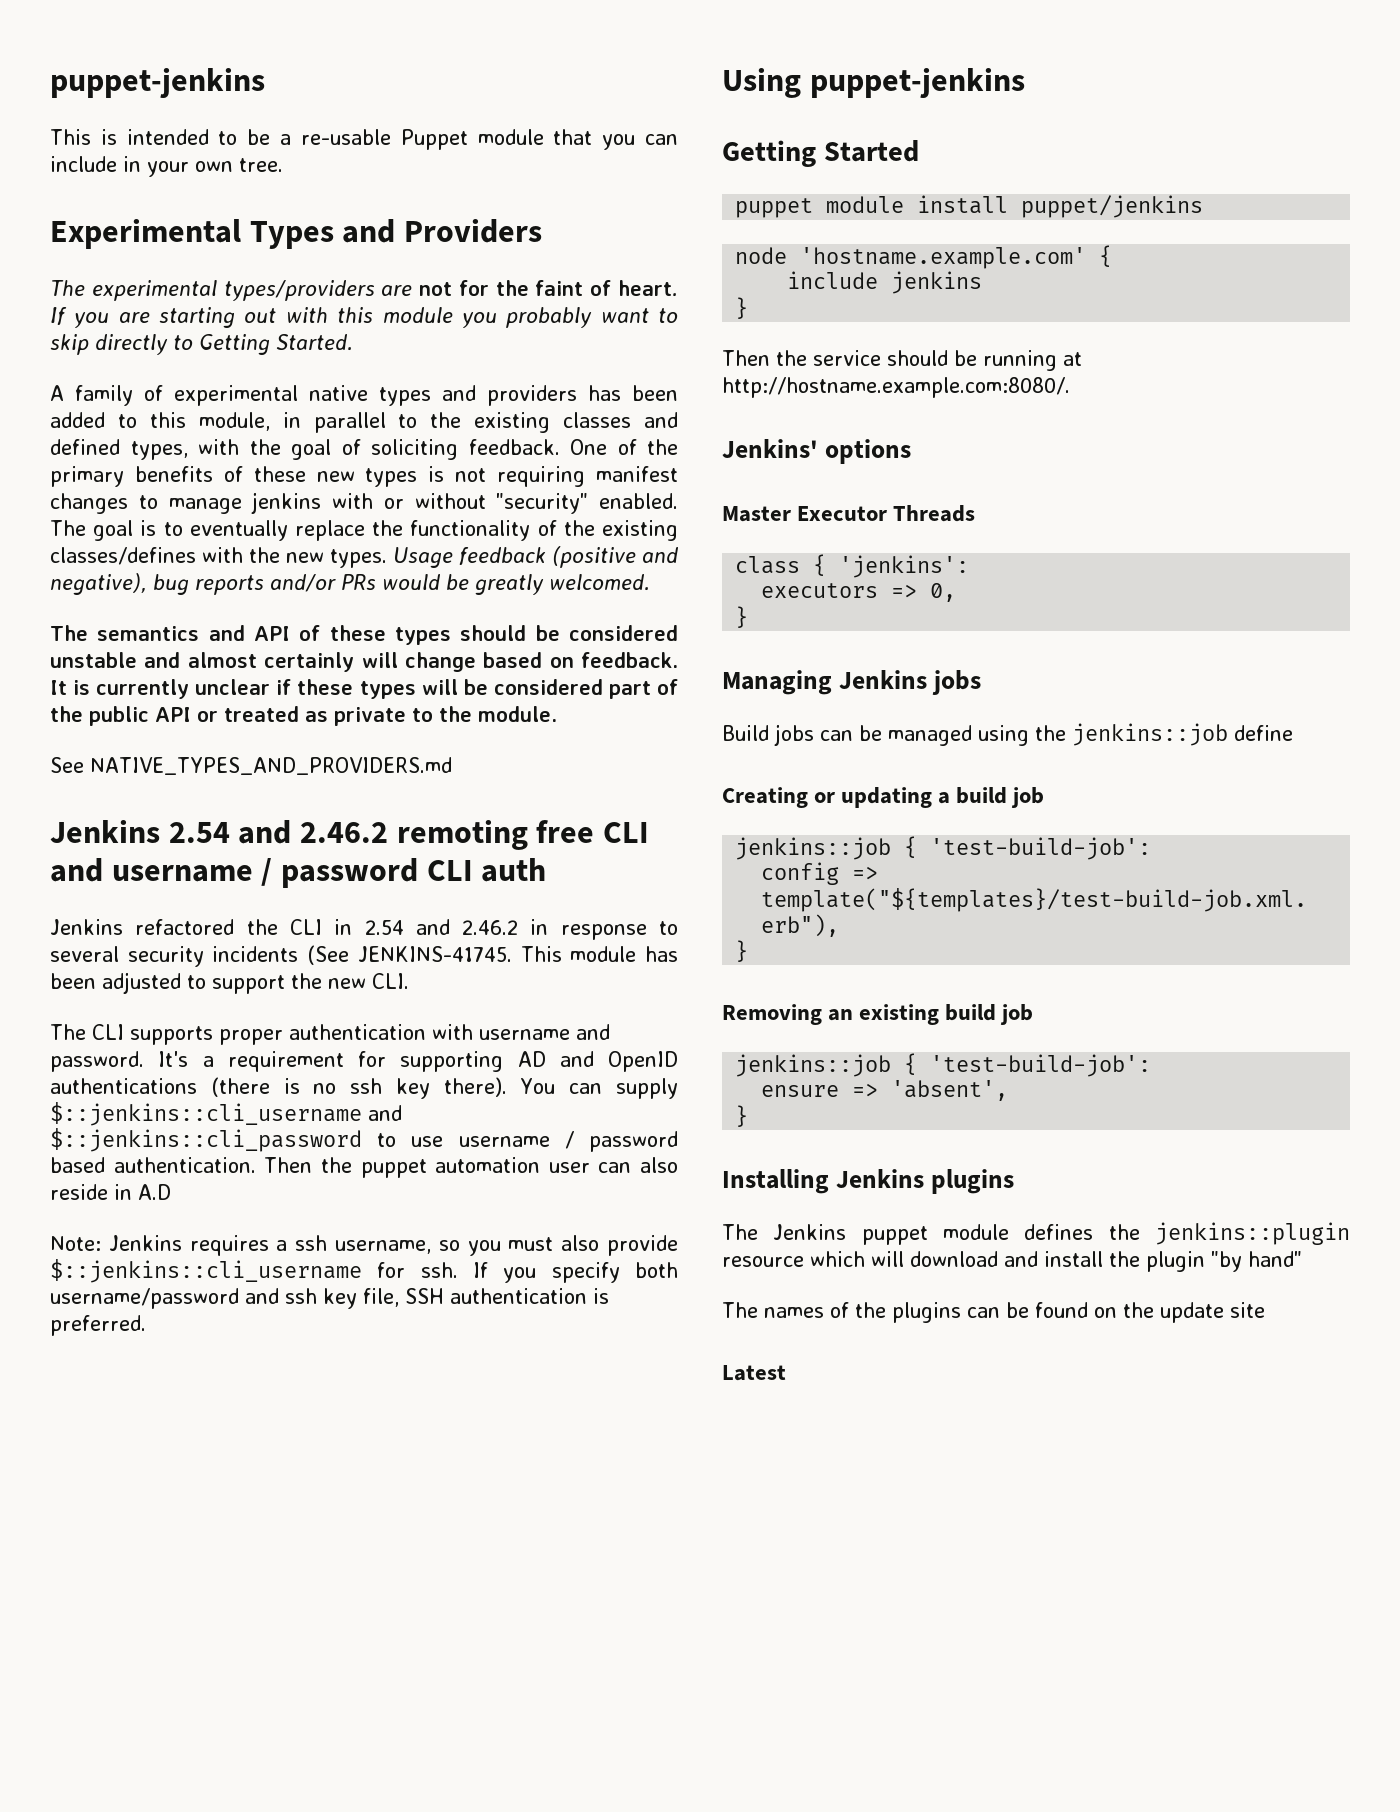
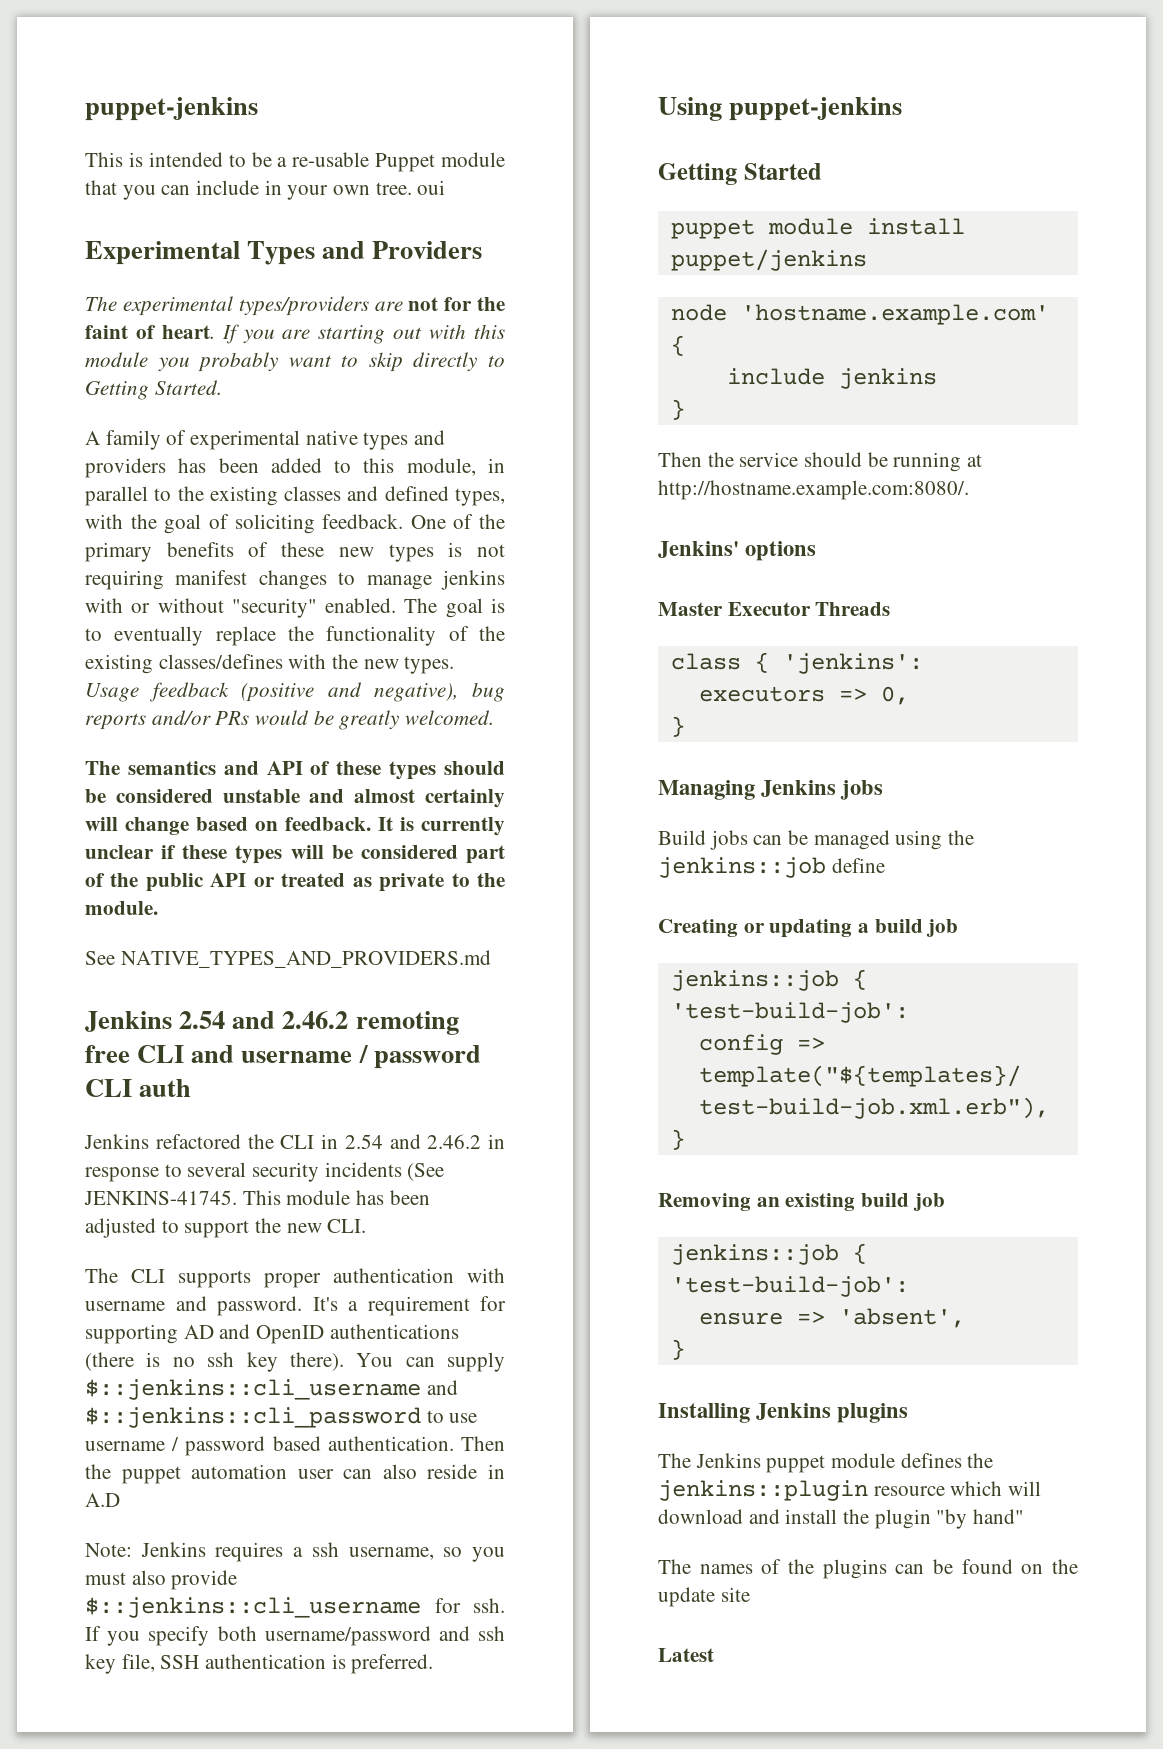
- This is intended to be a re-usable Puppet module that you can include in your own tree.
+ This is intended to be a re-usable Puppet module that you can include in your own tree. oui

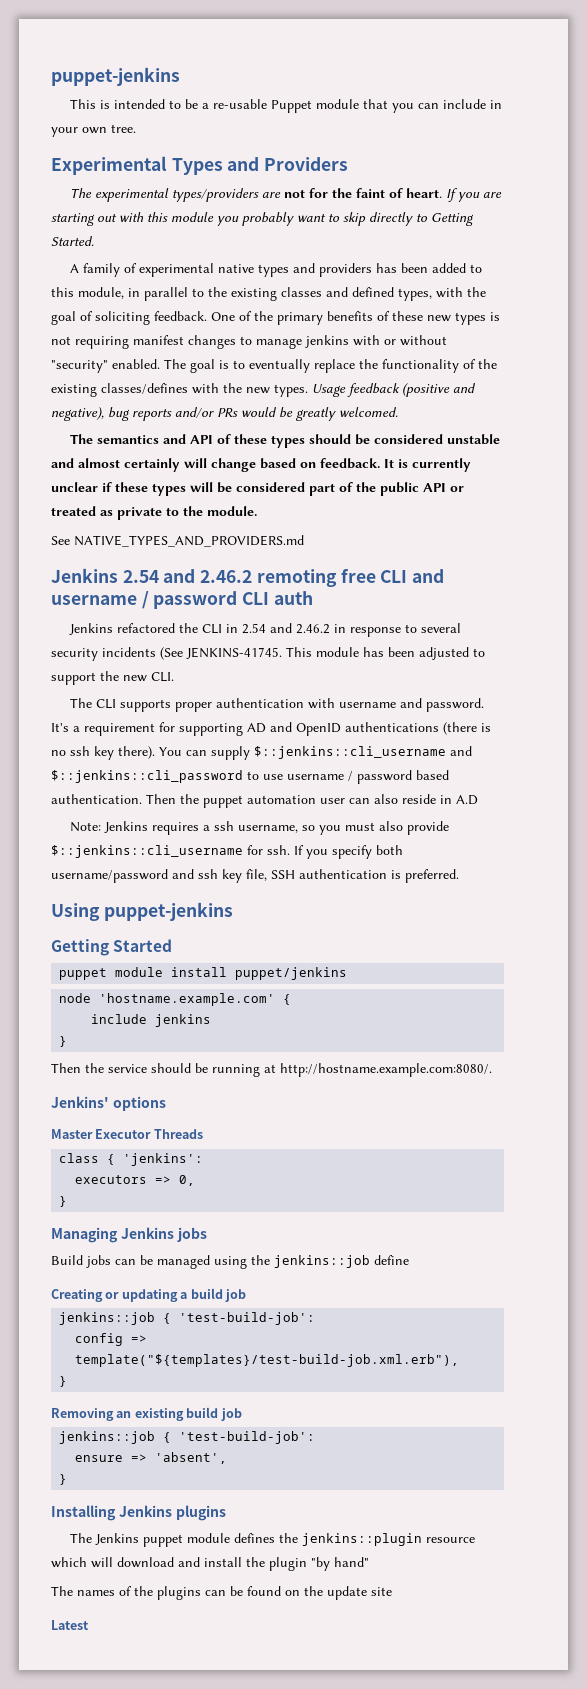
- This is intended to be a re-usable Puppet module that you can include in your own tree. oui
+ This is intended to be a re-usable Puppet module that you can include in your own tree.

